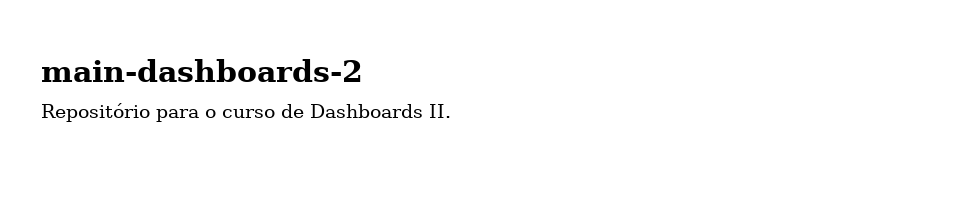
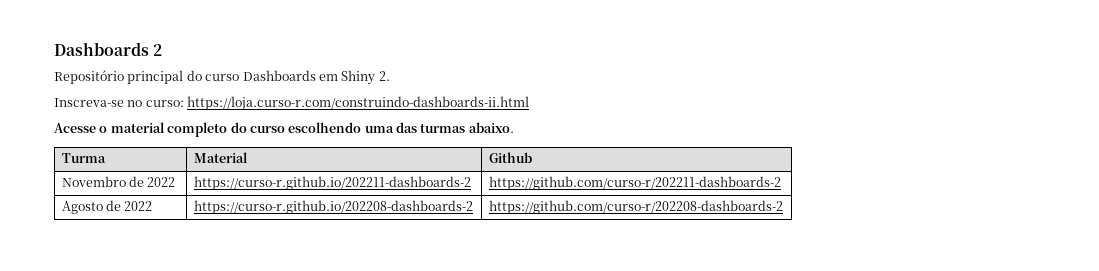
- main-dashboards-2
+ Dashboards 2
- Repositório para o curso de Dashboards II.
+ Repositório principal do curso Dashboards em Shiny 2.
+ Inscreva-se no curso: https://loja.curso-r.com/construindo-dashboards-ii.html
+ Acesse o material completo do curso escolhendo uma das turmas abaixo.
+ Turma | Material | Github
+ Novembro de 2022 | https://curso-r.github.io/202211-dashboards-2 | https://github.com/curso-r/202211-dashboards-2
+ Agosto de 2022 | https://curso-r.github.io/202208-dashboards-2 | https://github.com/curso-r/202208-dashboards-2

